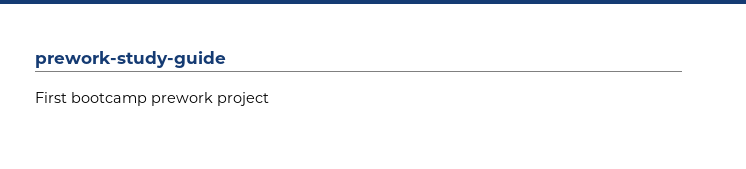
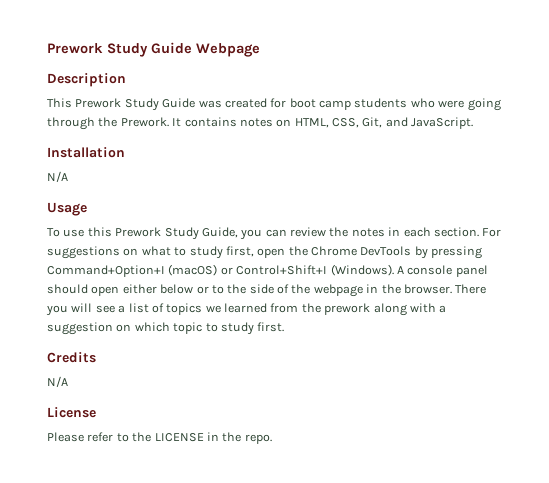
- prework-study-guide
- First bootcamp prework project
+ Prework Study Guide Webpage
+ Description
+ This Prework Study Guide was created for boot camp students who were going through the Prework. It contains notes on HTML, CSS, Git, and JavaScript.
+ Installation
+ N/A
+ Usage
+ To use this Prework Study Guide, you can review the notes in each section. For suggestions on what to study first, open the Chrome DevTools by pressing Command+Option+I (macOS) or Control+Shift+I (Windows). A console panel should open either below or to the side of the webpage in the browser. There you will see a list of topics we learned from the prework along with a suggestion on which topic to study first.
+ Credits
+ N/A
+ License
+ Please refer to the LICENSE in the repo.

